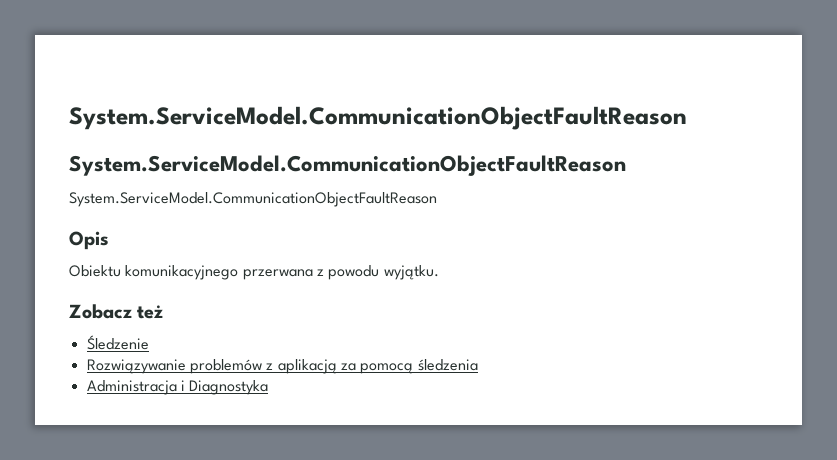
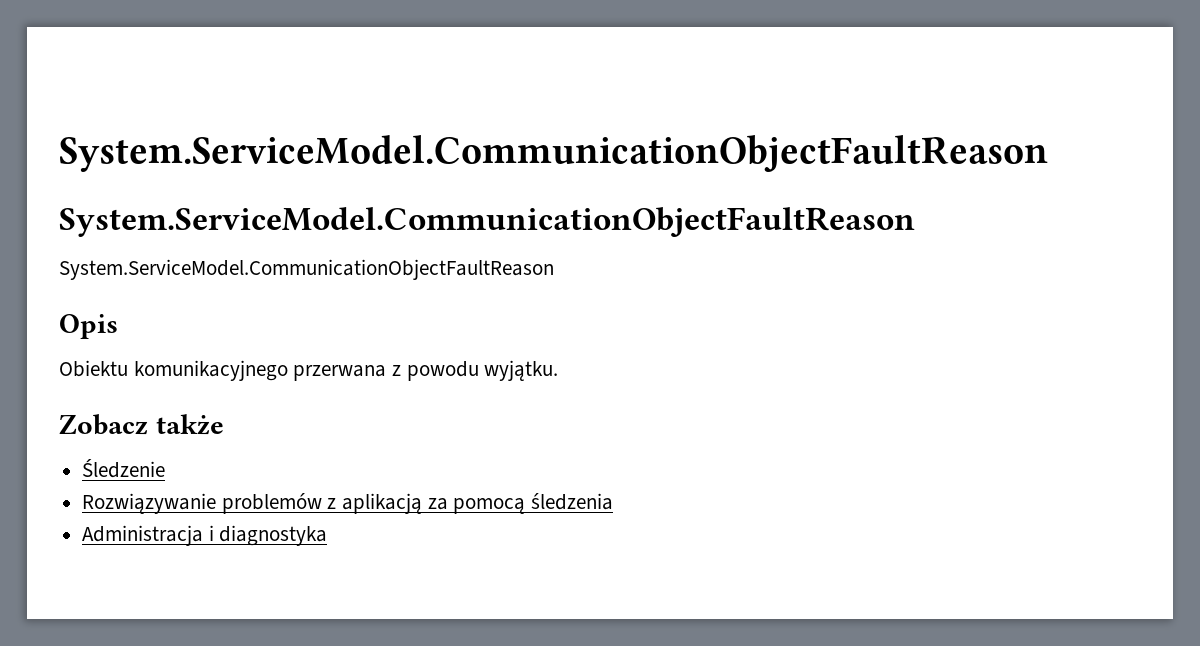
- Zobacz też
+ Zobacz także
- Administracja i Diagnostyka
+ Administracja i diagnostyka

